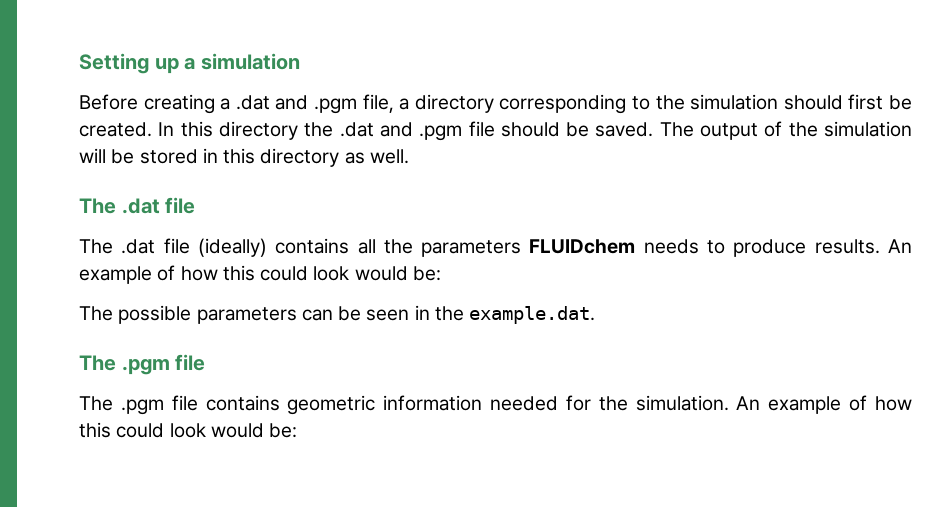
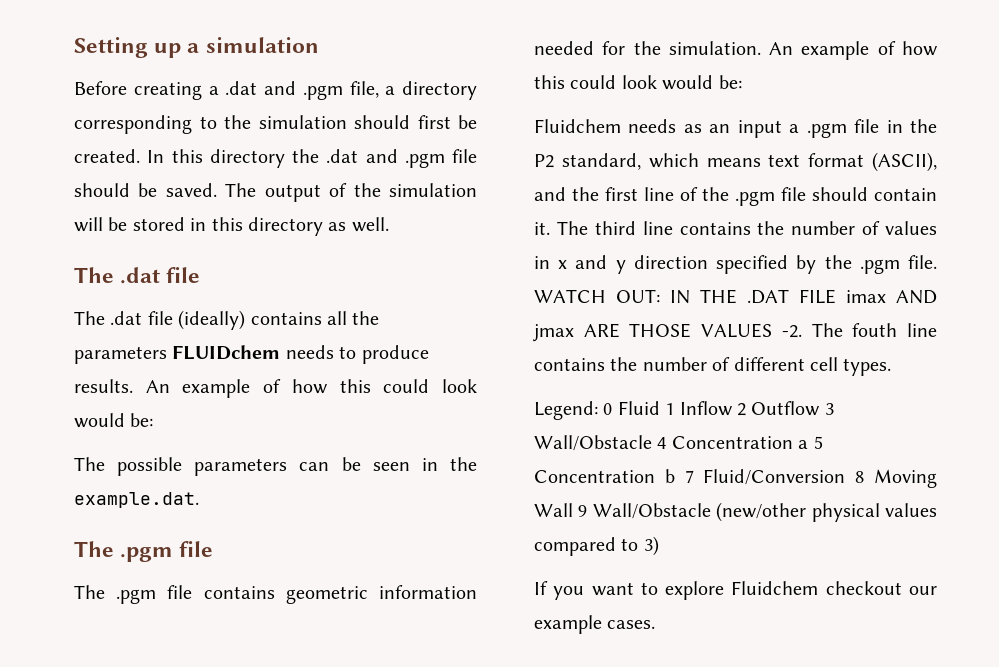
+ Fluidchem needs as an input a .pgm file in the P2 standard, which means text format (ASCII), and the first line of the .pgm file should contain it. The third line contains the number of values in x and y direction specified by the .pgm file. WATCH OUT: IN THE .DAT FILE imax AND jmax ARE THOSE VALUES -2. The fouth line contains the number of different cell types.
+ Legend: 0 Fluid 1 Inflow 2 Outflow 3 Wall/Obstacle 4 Concentration a 5 Concentration b 7 Fluid/Conversion 8 Moving Wall 9 Wall/Obstacle (new/other physical values compared to 3)
+ If you want to explore Fluidchem checkout our example cases.

